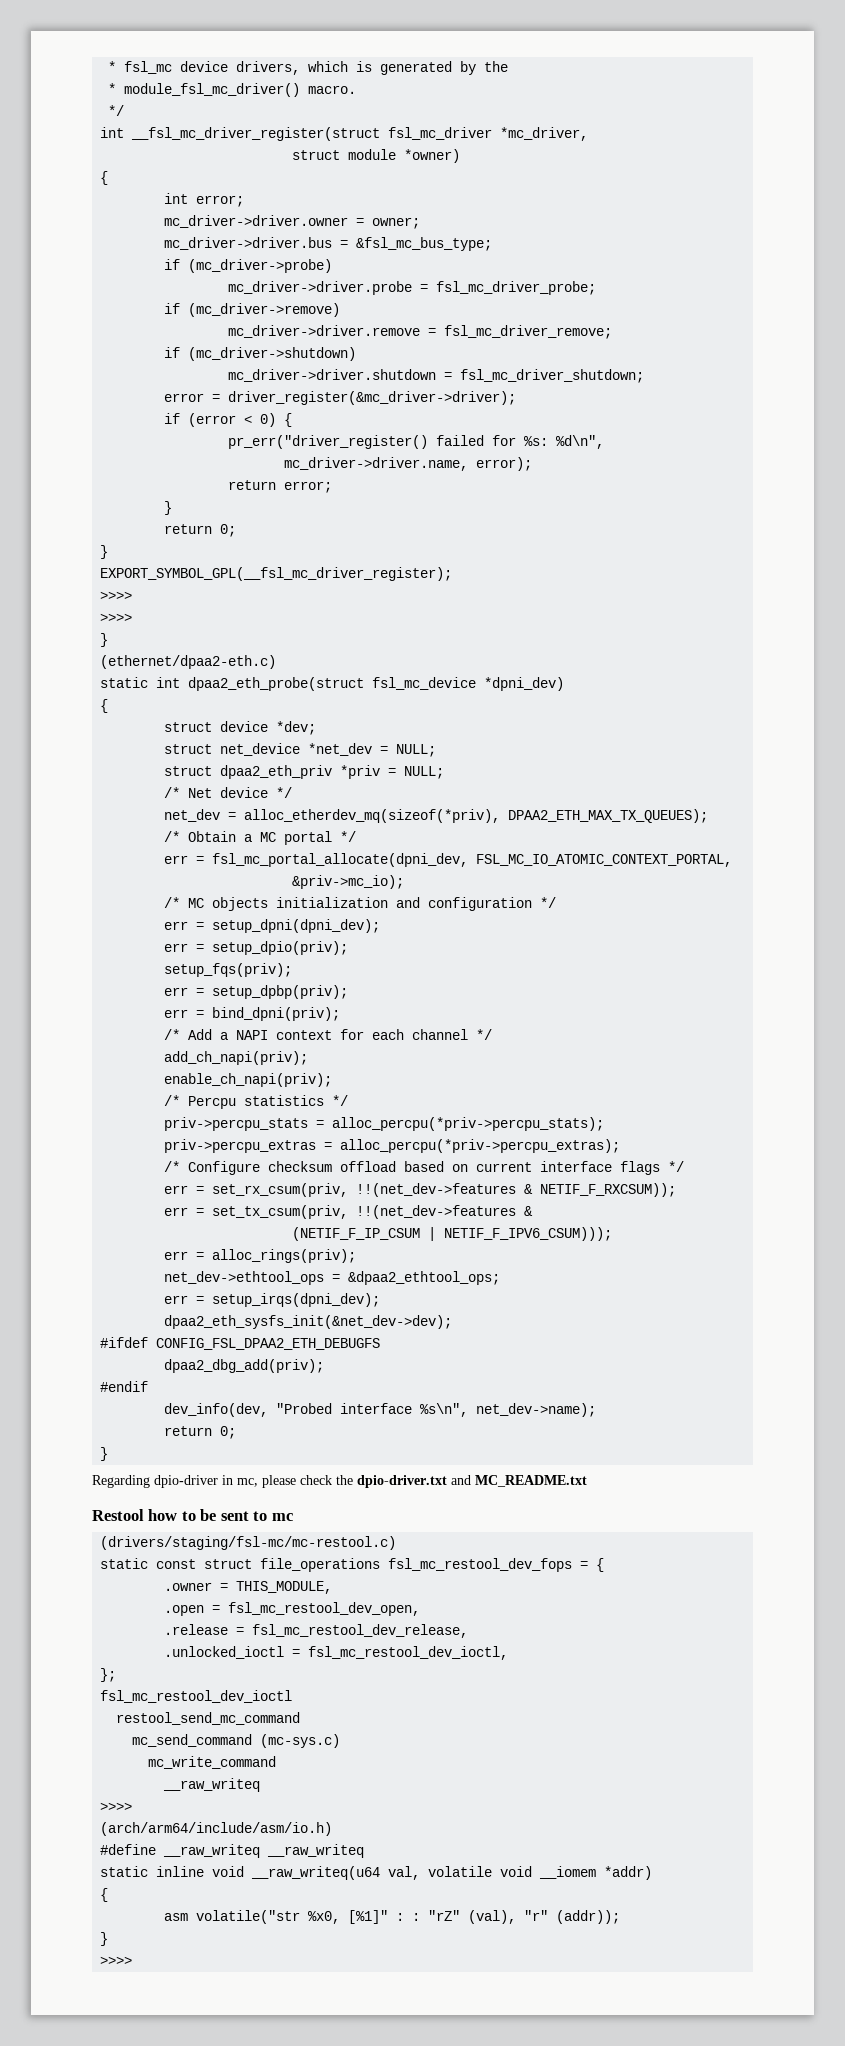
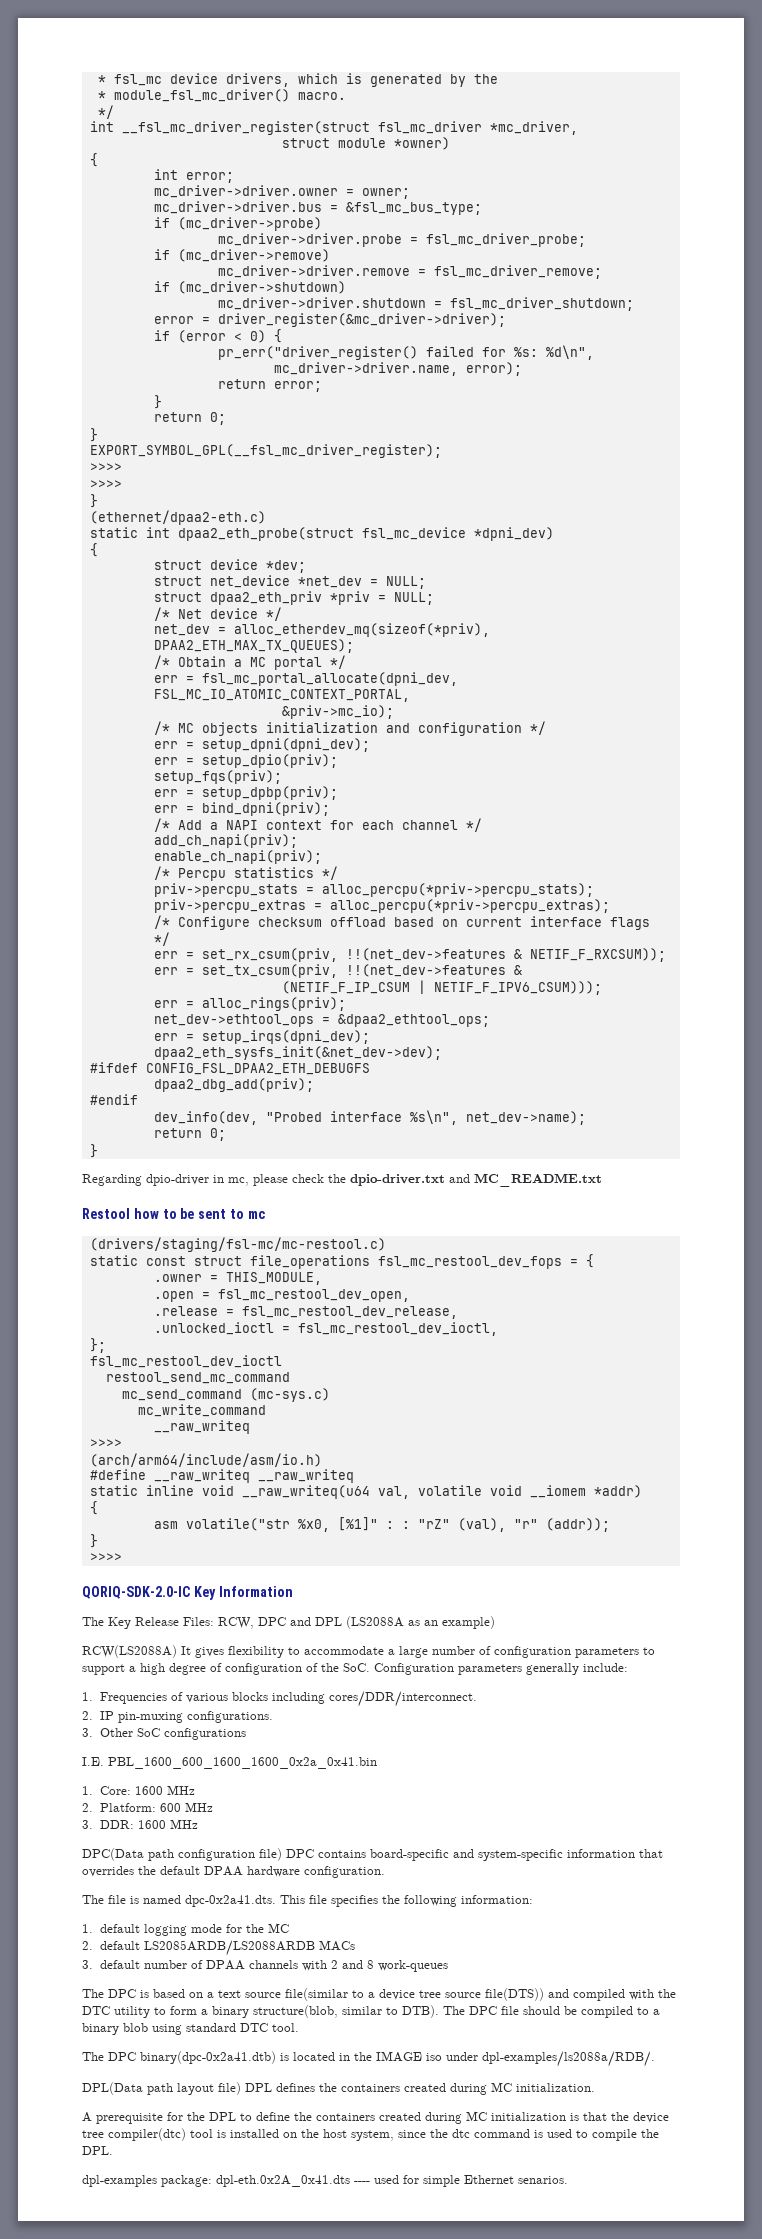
+ QORIQ-SDK-2.0-IC Key Information
+ The Key Release Files: RCW, DPC and DPL (LS2088A as an example)
+ RCW(LS2088A) It gives flexibility to accommodate a large number of configuration parameters to support a high degree of configuration of the SoC. Configuration parameters generally include:
+ 1. Frequencies of various blocks including cores/DDR/interconnect.
+ 2. IP pin-muxing configurations.
+ 3. Other SoC configurations
+ I.E. PBL_1600_600_1600_1600_0x2a_0x41.bin
+ 1. Core: 1600 MHz
+ 2. Platform: 600 MHz
+ 3. DDR: 1600 MHz
+ DPC(Data path configuration file) DPC contains board-specific and system-specific information that overrides the default DPAA hardware configuration.
+ The file is named dpc-0x2a41.dts. This file specifies the following information:
+ 1. default logging mode for the MC
+ 2. default LS2085ARDB/LS2088ARDB MACs
+ 3. default number of DPAA channels with 2 and 8 work-queues
+ The DPC is based on a text source file(similar to a device tree source file(DTS)) and compiled with the DTC utility to form a binary structure(blob, similar to DTB). The DPC file should be compiled to a binary blob using standard DTC tool.
+ The DPC binary(dpc-0x2a41.dtb) is located in the IMAGE iso under dpl-examples/ls2088a/RDB/.
+ DPL(Data path layout file) DPL defines the containers created during MC initialization.
+ A prerequisite for the DPL to define the containers created during MC initialization is that the device tree compiler(dtc) tool is installed on the host system, since the dtc command is used to compile the DPL.
+ dpl-examples package: dpl-eth.0x2A_0x41.dts ---- used for simple Ethernet senarios.

